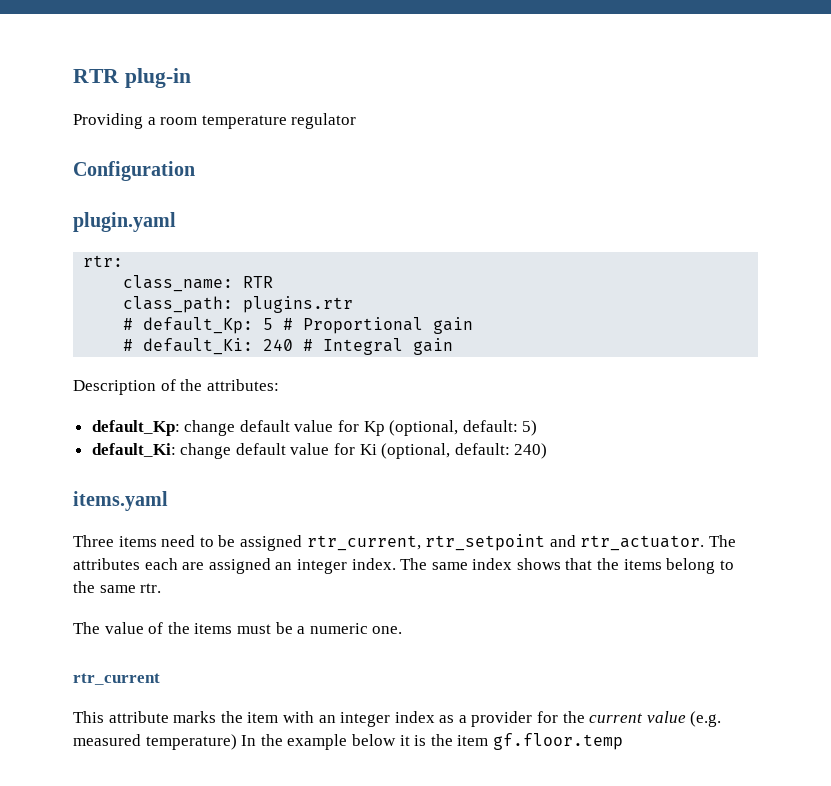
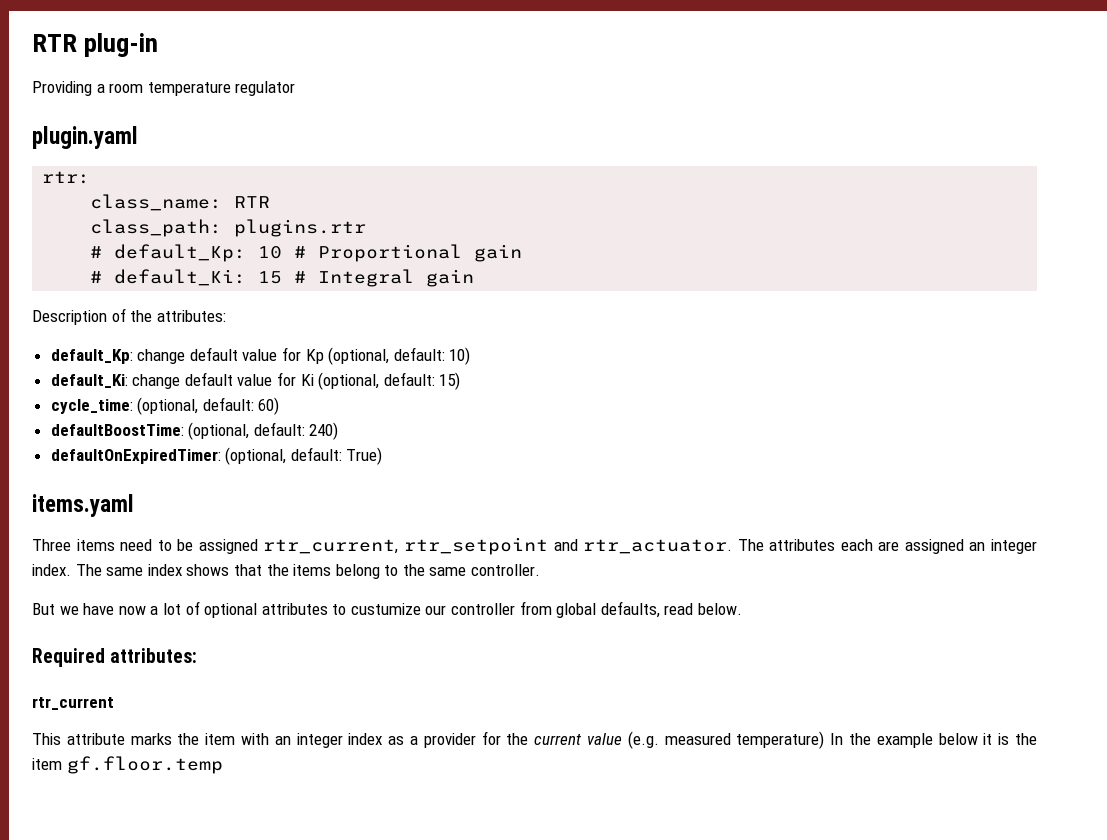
- Configuration
- # default_Kp: 5 # Proportional gain
+ # default_Kp: 10 # Proportional gain
- # default_Ki: 240 # Integral gain
+ # default_Ki: 15 # Integral gain
- default_Kp: change default value for Kp (optional, default: 5)
+ default_Kp: change default value for Kp (optional, default: 10)
- default_Ki: change default value for Ki (optional, default: 240)
+ default_Ki: change default value for Ki (optional, default: 15)
+ cycle_time: (optional, default: 60)
+ defaultBoostTime: (optional, default: 240)
+ defaultOnExpiredTimer: (optional, default: True)
- The same index shows that the items belong to the same rtr.
- The value of the items must be a numeric one.
+ The same index shows that the items belong to the same controller.
+ But we have now a lot of optional attributes to custumize our controller from global defaults, read below.
+ Required attributes:

